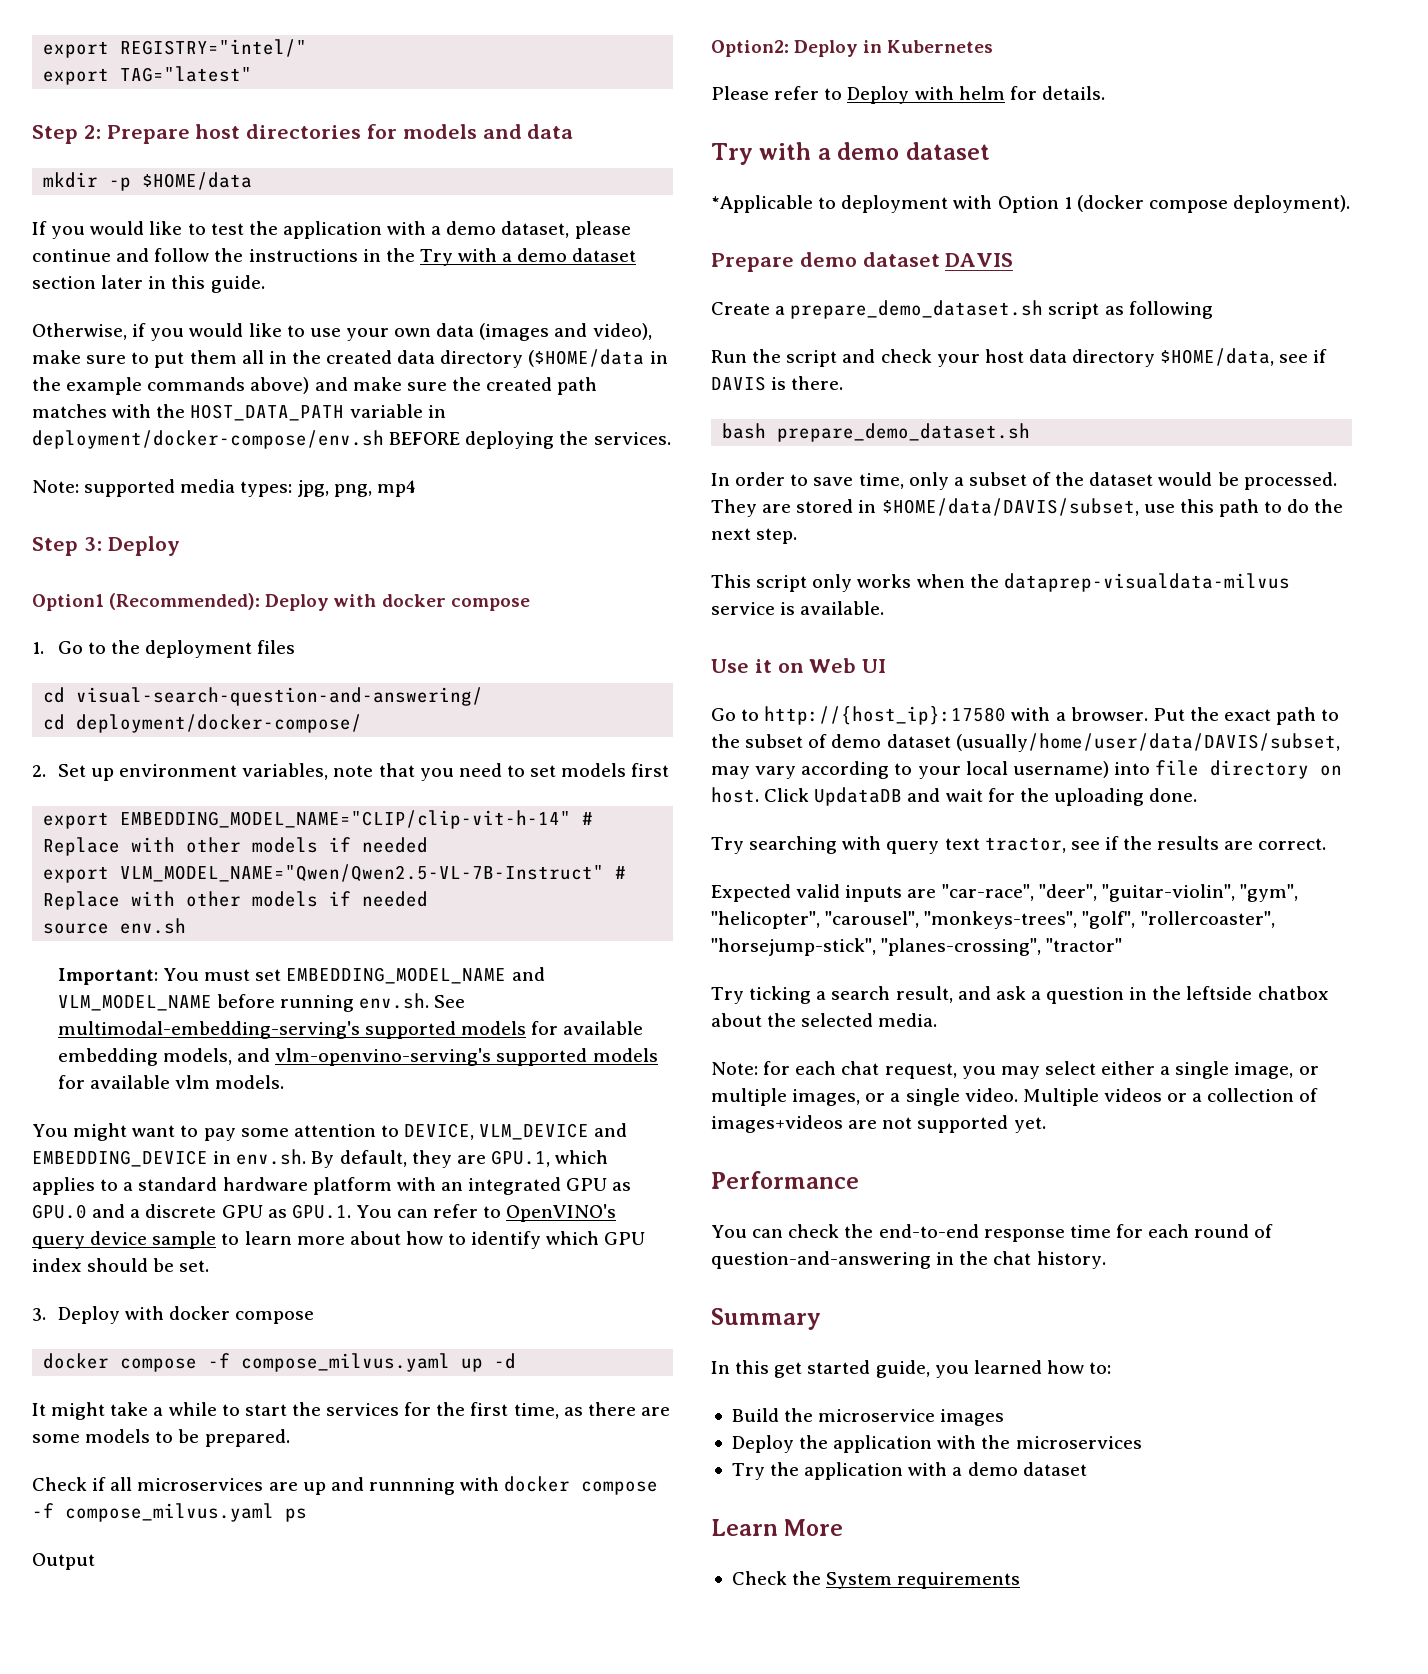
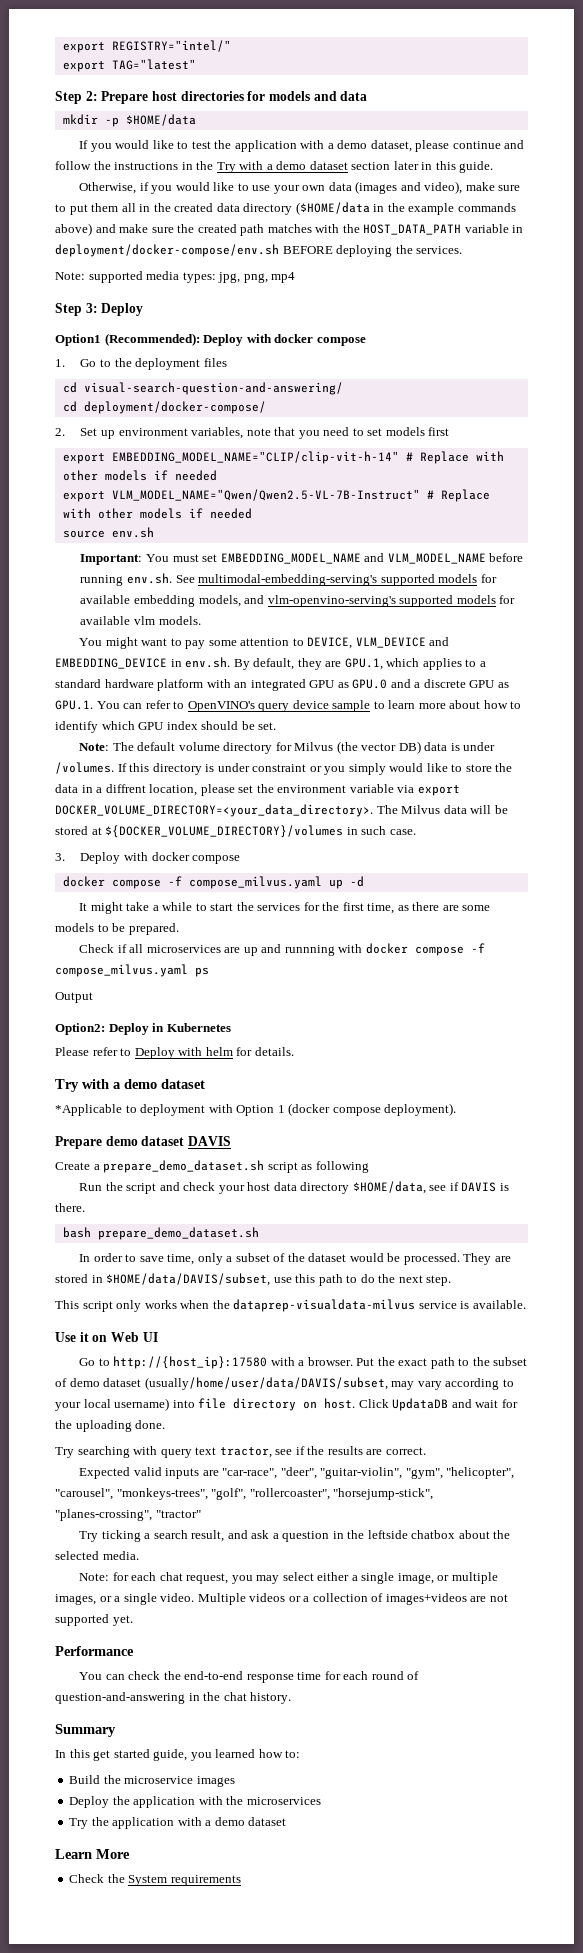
+ Note: The default volume directory for Milvus (the vector DB) data is under /volumes. If this directory is under constraint or you simply would like to store the data in a diffrent location, please set the environment variable via export DOCKER_VOLUME_DIRECTORY=<your_data_directory>. The Milvus data will be stored at ${DOCKER_VOLUME_DIRECTORY}/volumes in such case.

